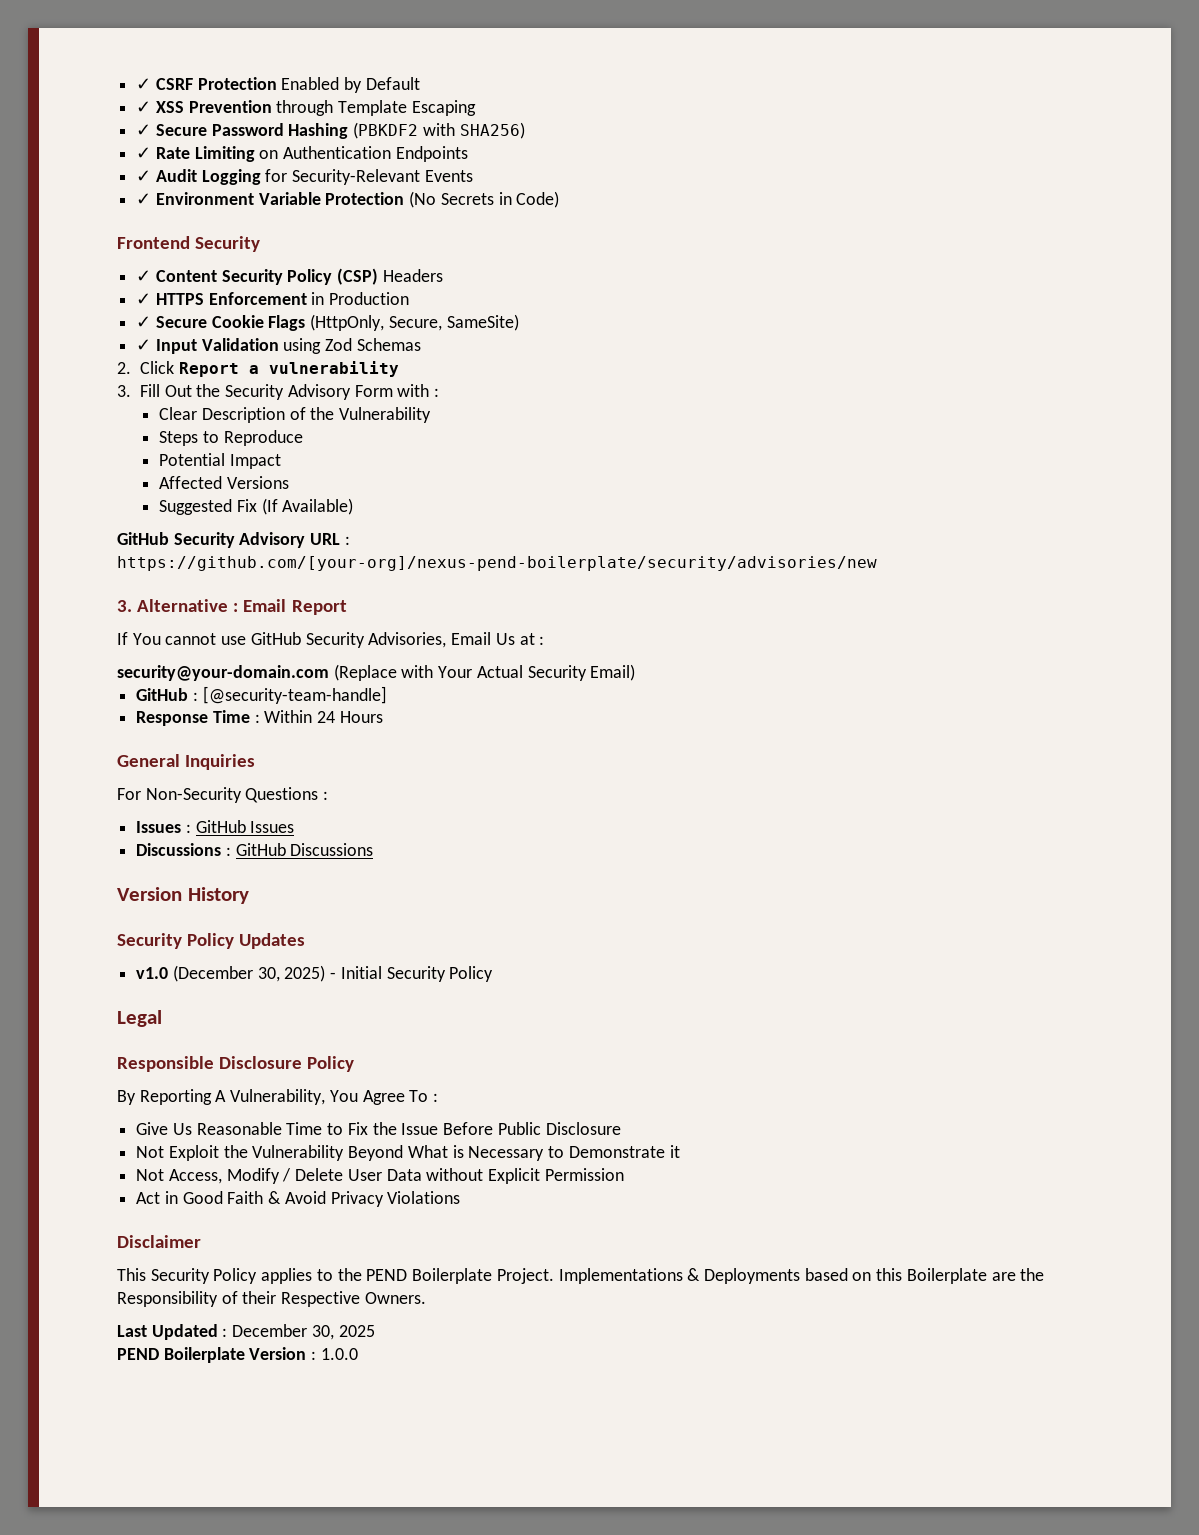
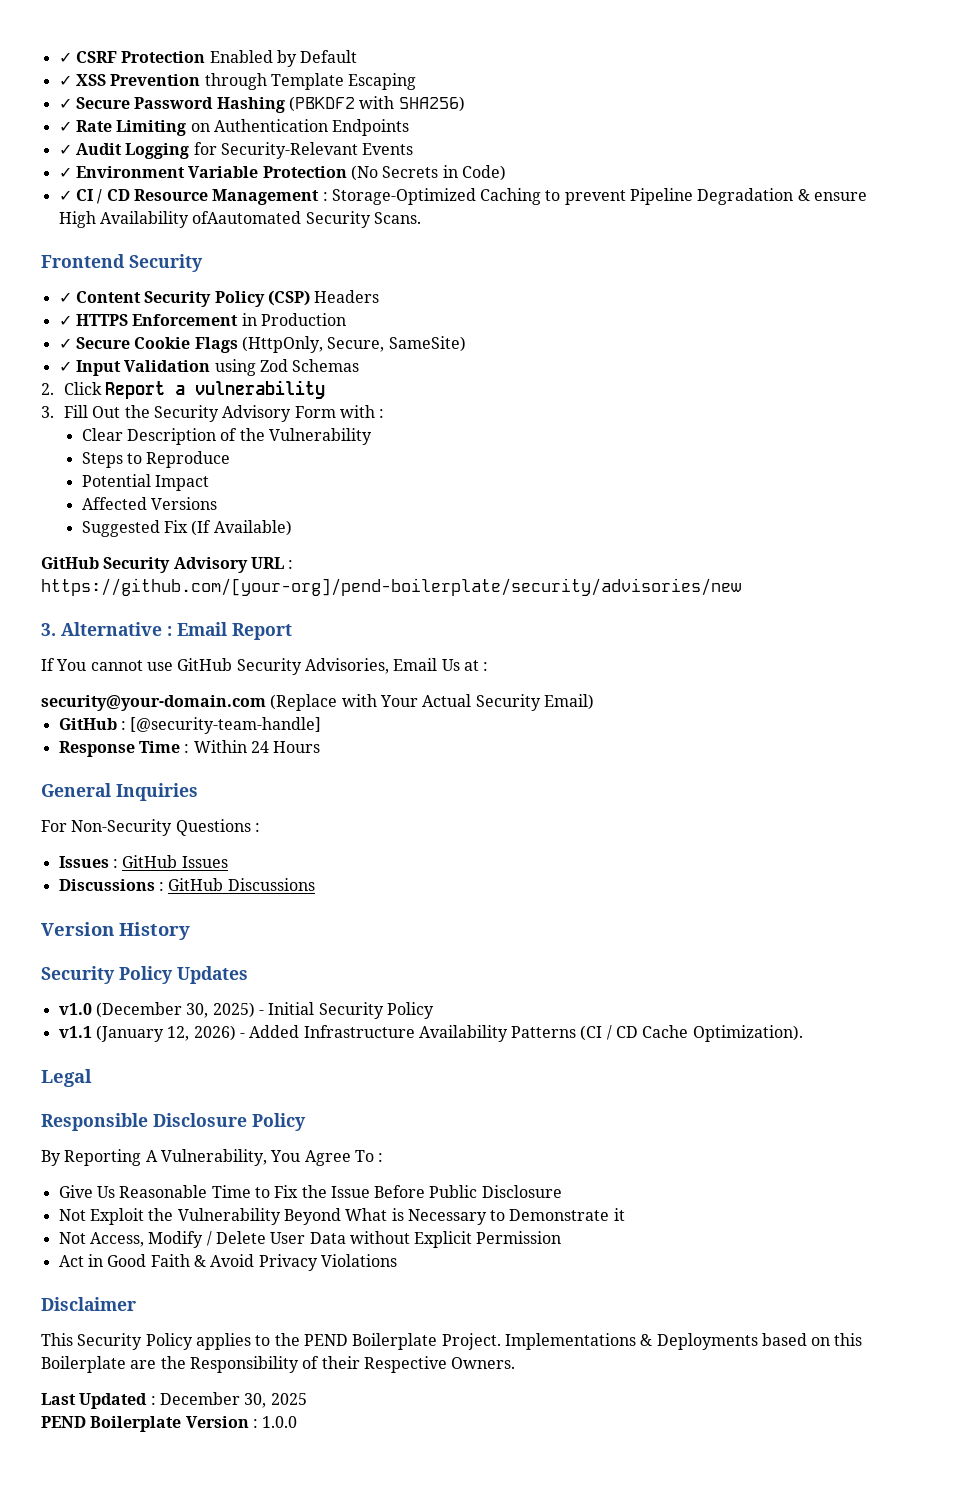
+ ✓ CI / CD Resource Management : Storage-Optimized Caching to prevent Pipeline Degradation & ensure High Availability ofAautomated Security Scans.
- GitHub Security Advisory URL : https://github.com/[your-org]/nexus-pend-boilerplate/security/advisories/new
+ GitHub Security Advisory URL : https://github.com/[your-org]/pend-boilerplate/security/advisories/new
+ v1.1 (January 12, 2026) - Added Infrastructure Availability Patterns (CI / CD Cache Optimization).

